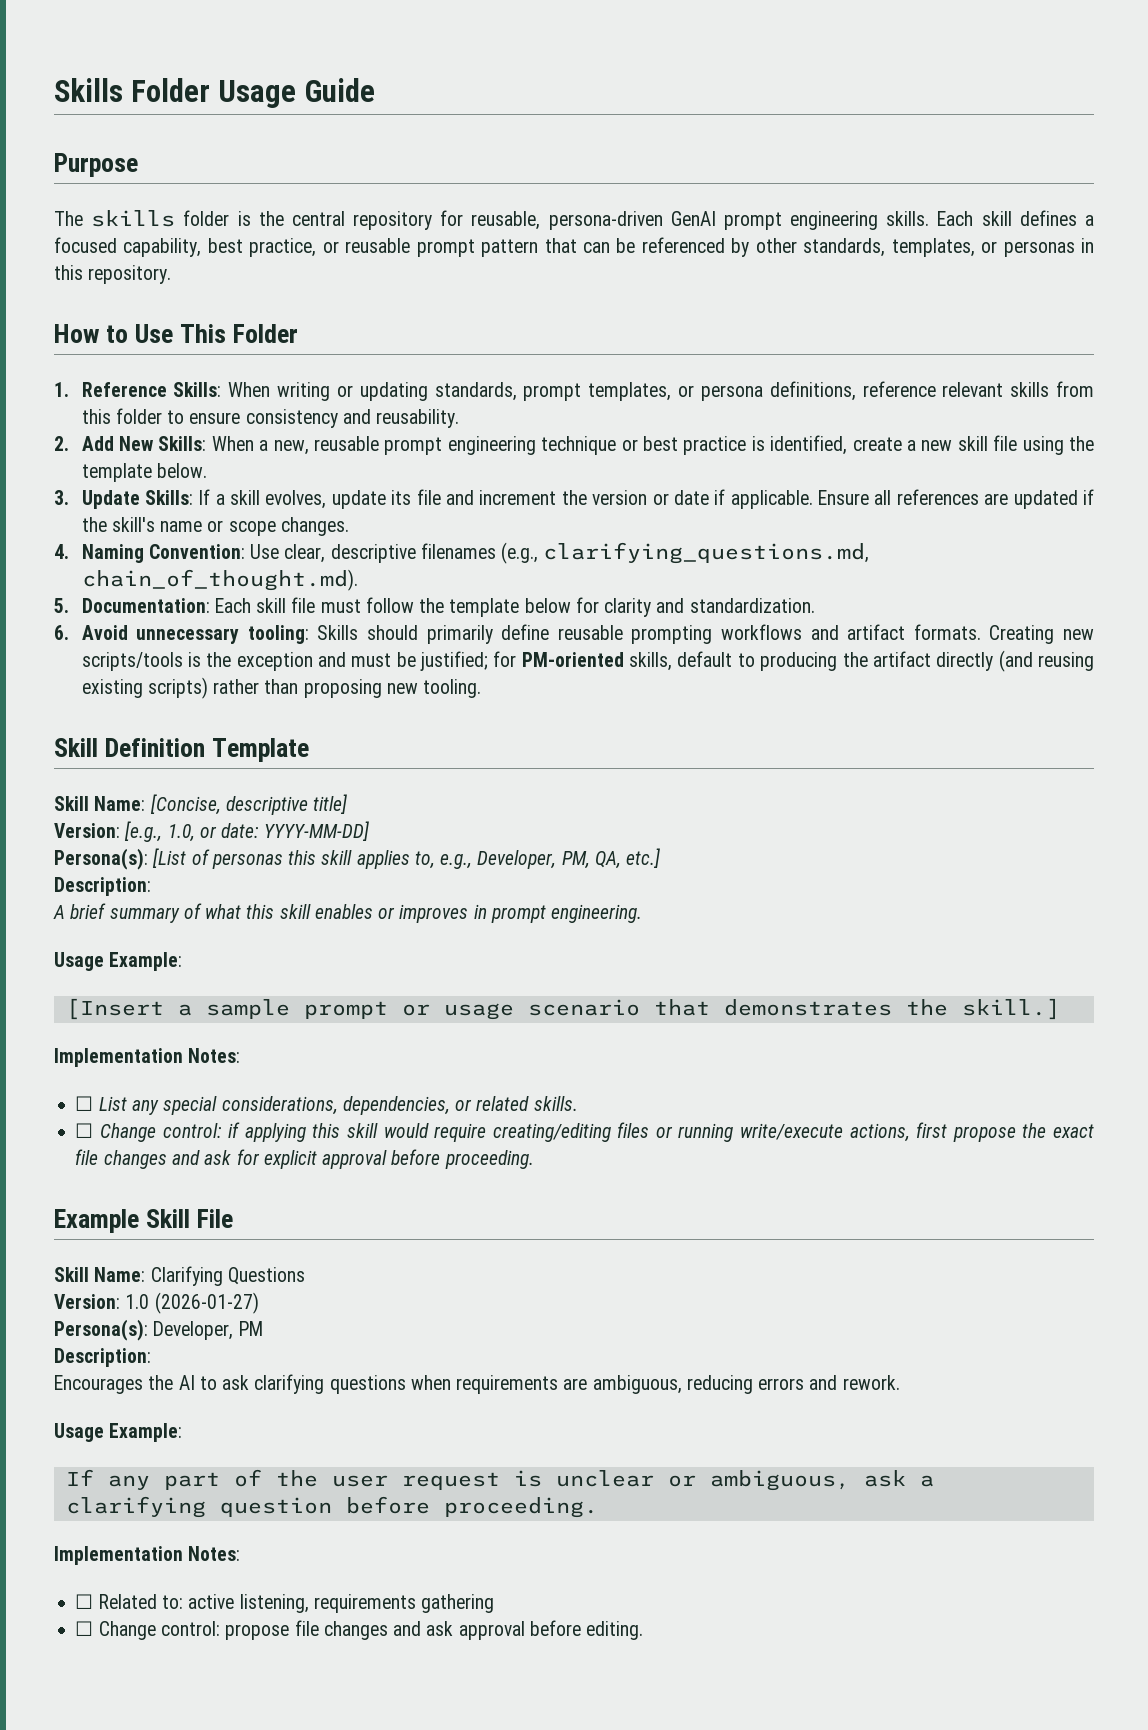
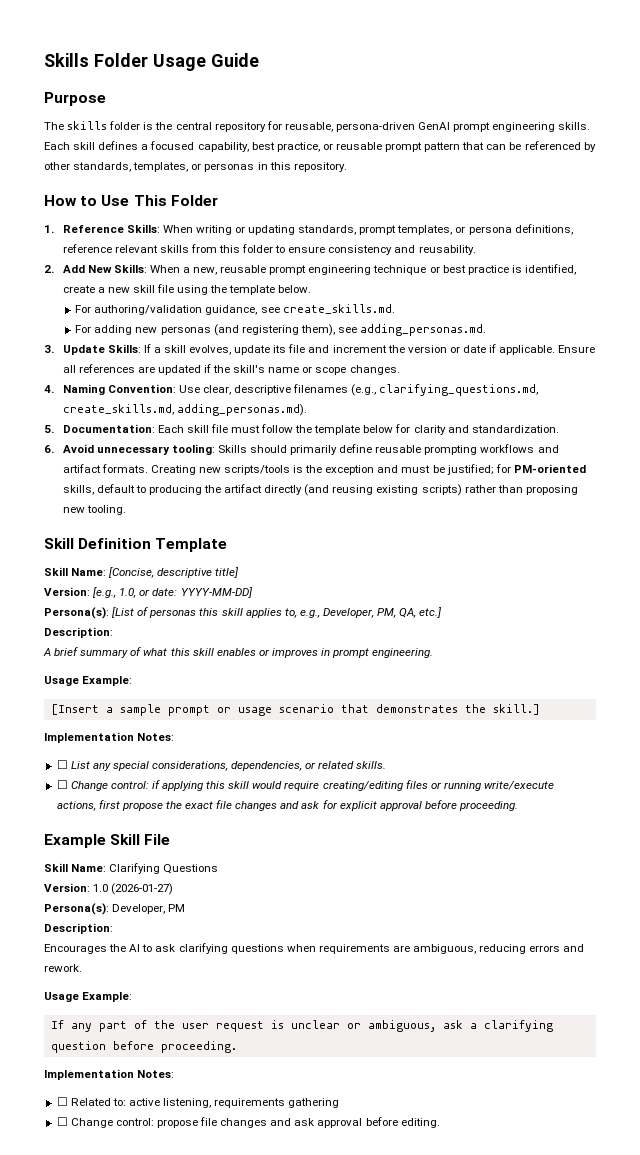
+ For authoring/validation guidance, see create_skills.md.
+ For adding new personas (and registering them), see adding_personas.md.
- 4. Naming Convention: Use clear, descriptive filenames (e.g., clarifying_questions.md, chain_of_thought.md).
+ 4. Naming Convention: Use clear, descriptive filenames (e.g., clarifying_questions.md, create_skills.md, adding_personas.md).

